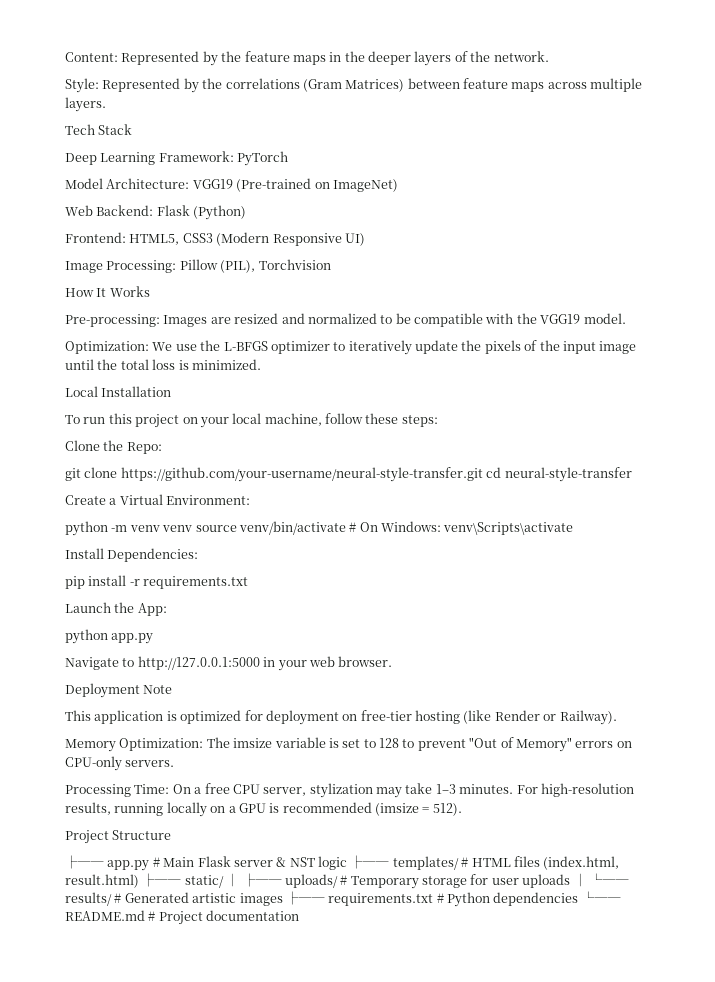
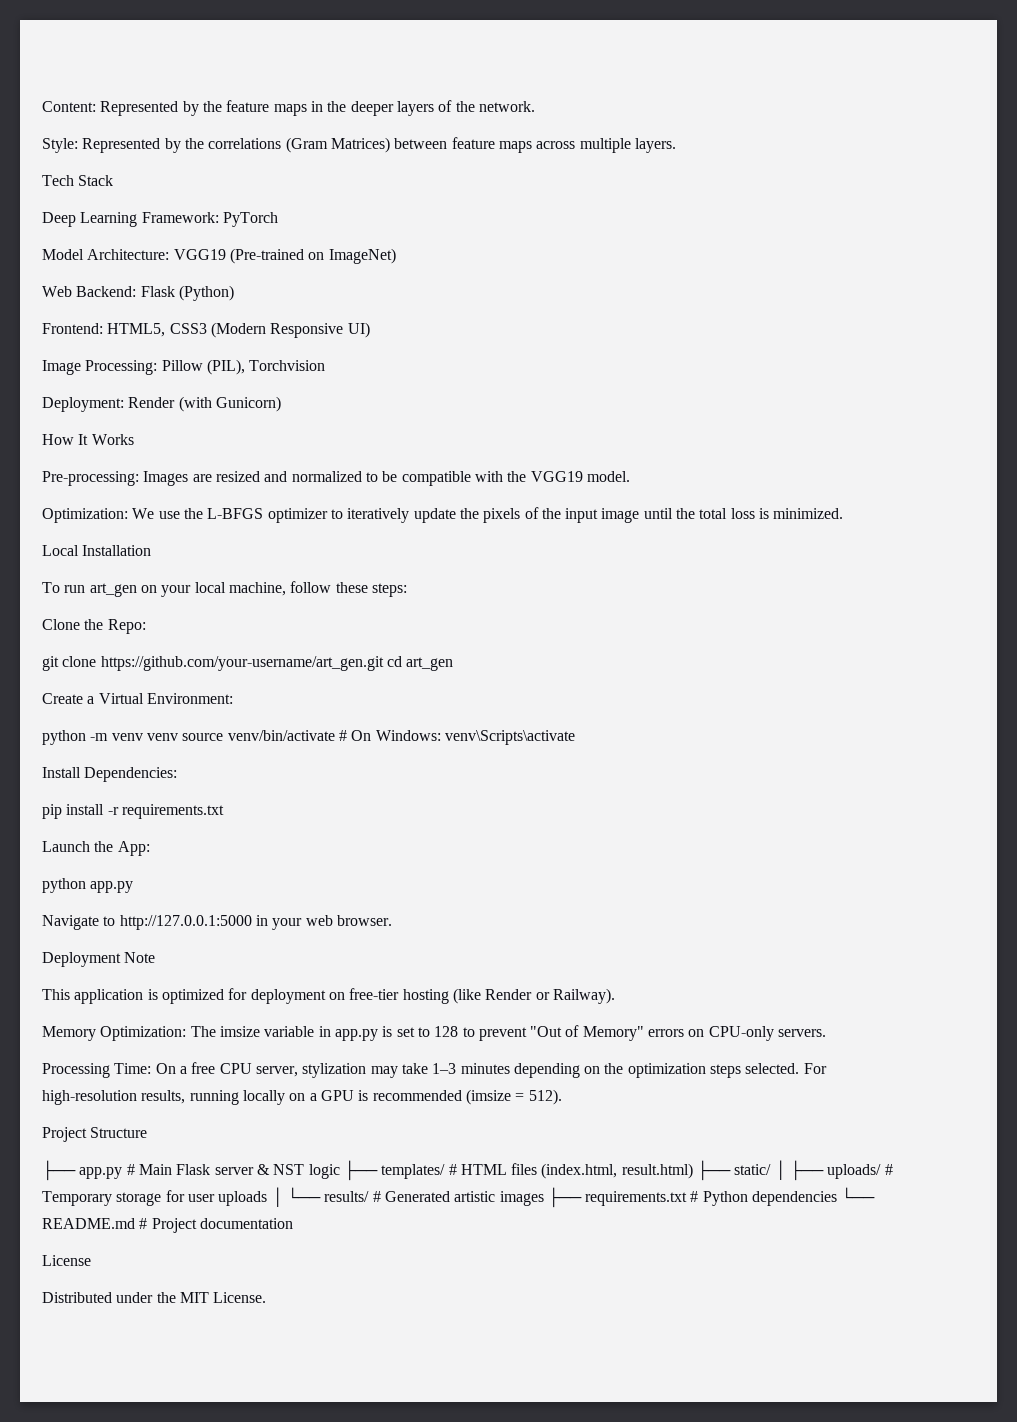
+ Deployment: Render (with Gunicorn)
- To run this project on your local machine, follow these steps:
+ To run art_gen on your local machine, follow these steps:
- git clone https://github.com/your-username/neural-style-transfer.git cd neural-style-transfer
+ git clone https://github.com/your-username/art_gen.git cd art_gen
- Memory Optimization: The imsize variable is set to 128 to prevent "Out of Memory" errors on CPU-only servers.
+ Memory Optimization: The imsize variable in app.py is set to 128 to prevent "Out of Memory" errors on CPU-only servers.
- Processing Time: On a free CPU server, stylization may take 1–3 minutes.
+ Processing Time: On a free CPU server, stylization may take 1–3 minutes depending on the optimization steps selected.
+ License
+ Distributed under the MIT License.

